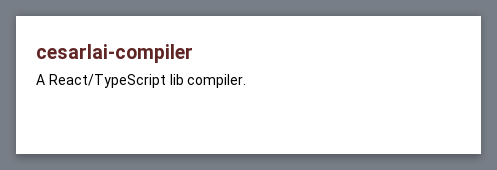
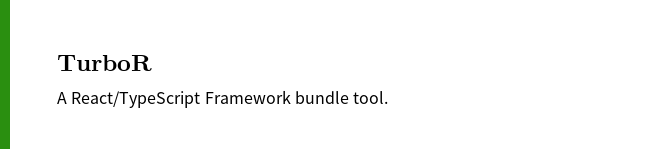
- cesarlai-compiler
+ TurboR
- A React/TypeScript lib compiler.
+ A React/TypeScript Framework bundle tool.

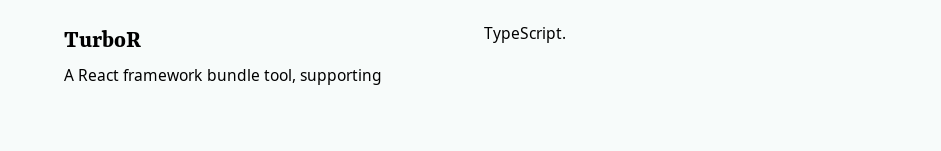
- A React/TypeScript Framework bundle tool.
+ A React framework bundle tool, supporting TypeScript.

